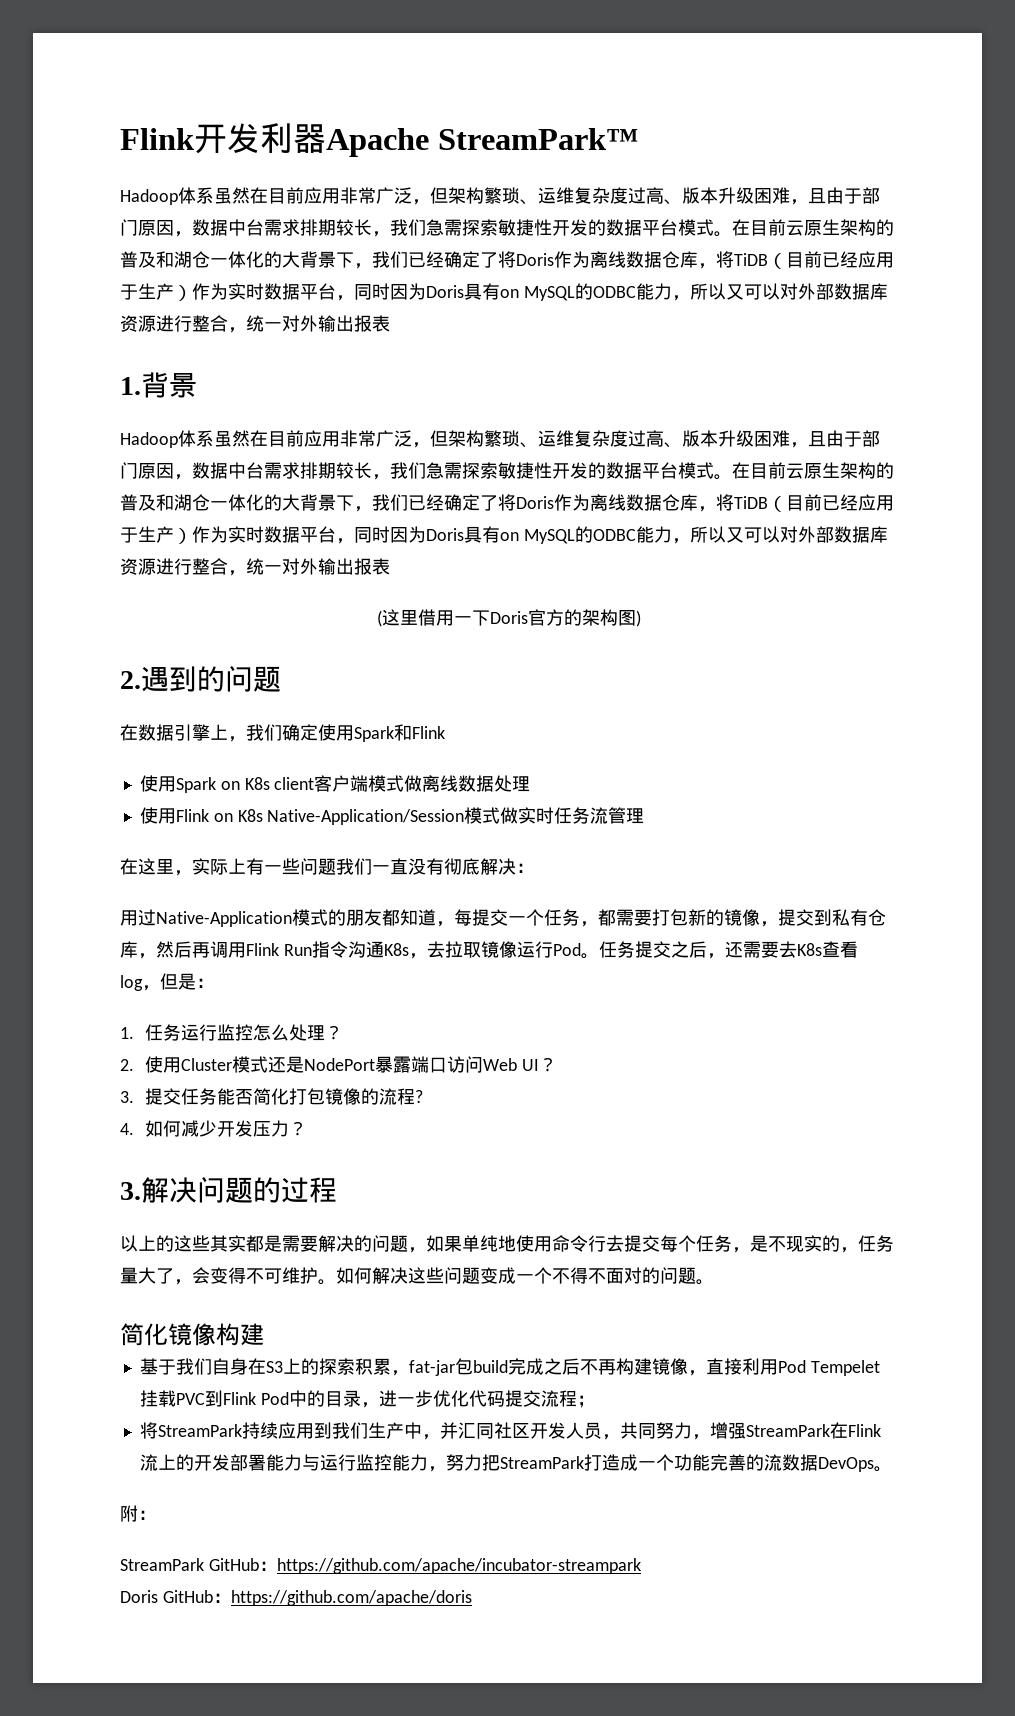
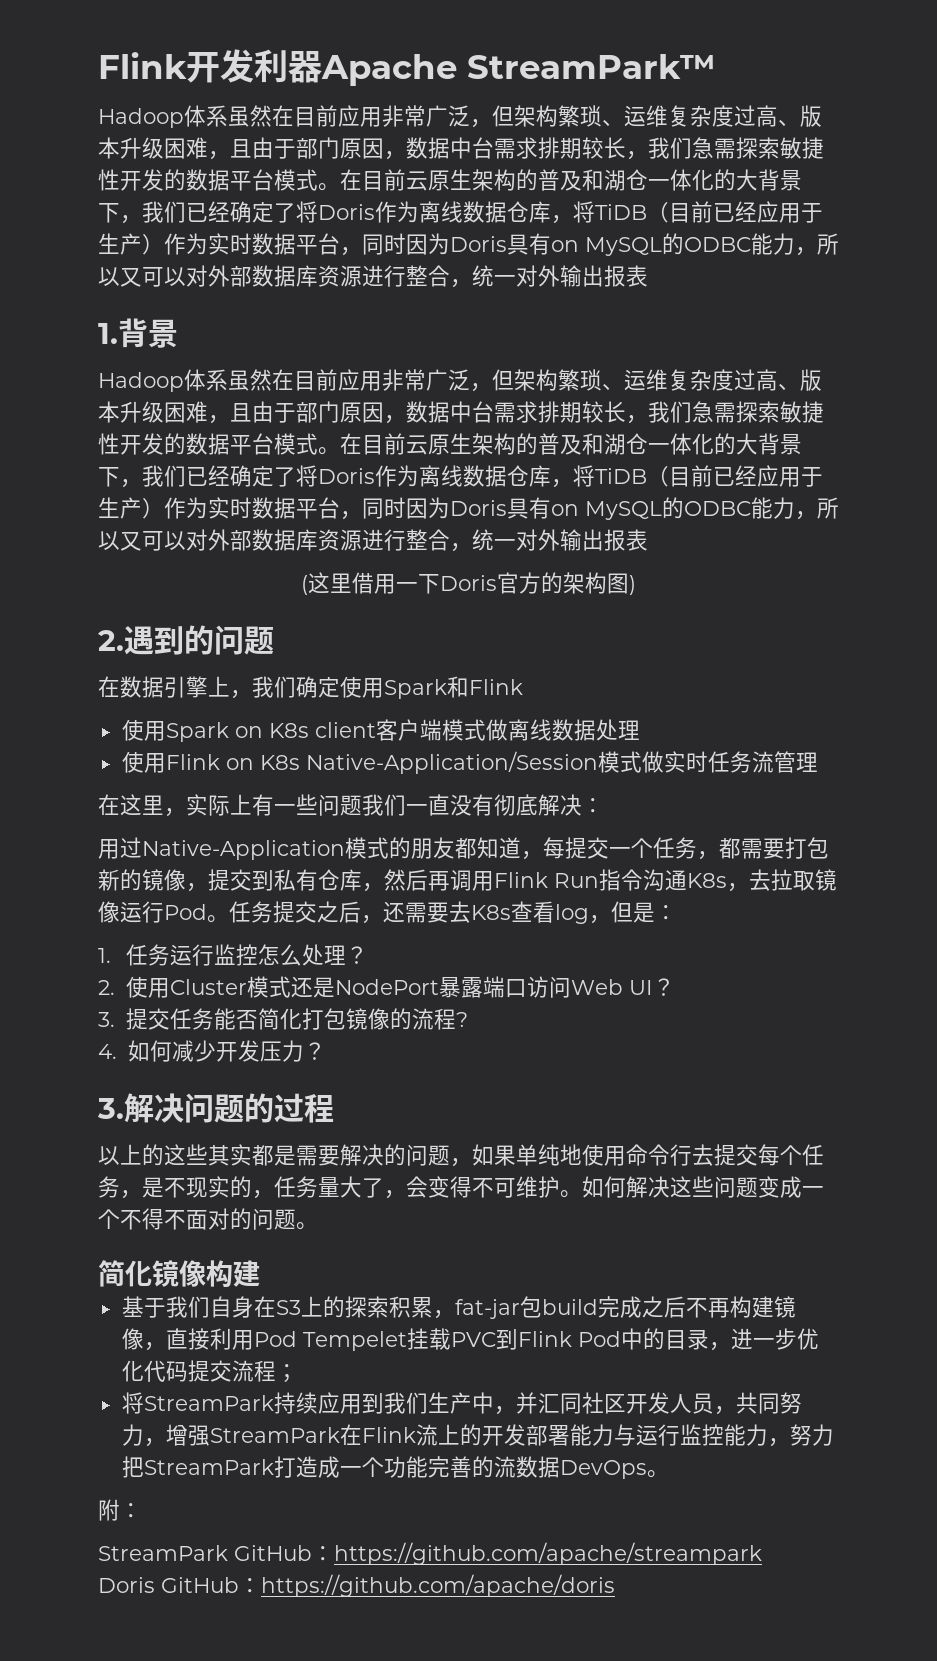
- StreamPark GitHub：https://github.com/apache/incubator-streampark
+ StreamPark GitHub：https://github.com/apache/streampark

